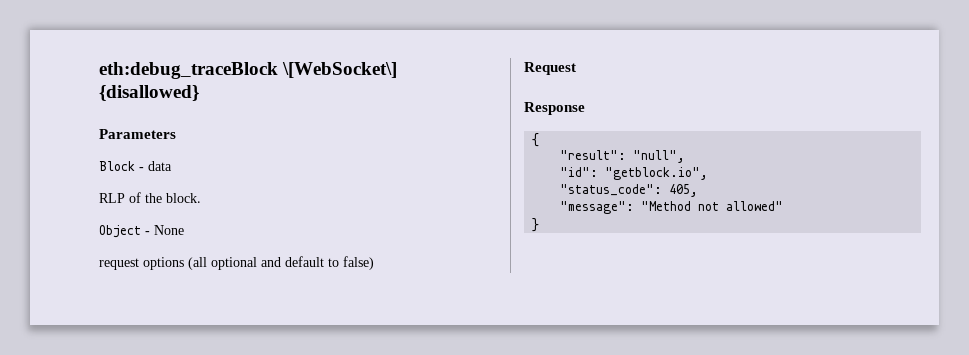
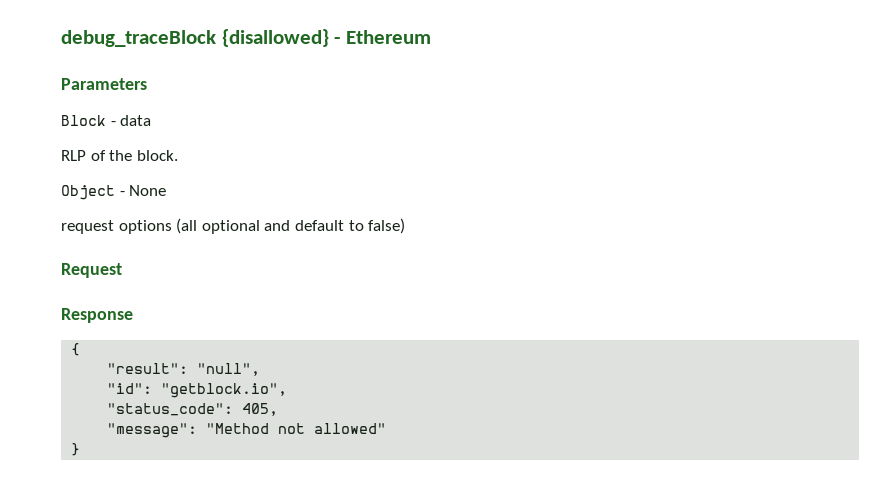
- eth:debug_traceBlock \[WebSocket\] {disallowed}
+ debug_traceBlock {disallowed} - Ethereum

